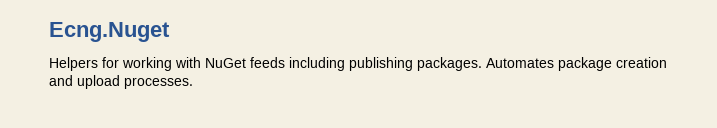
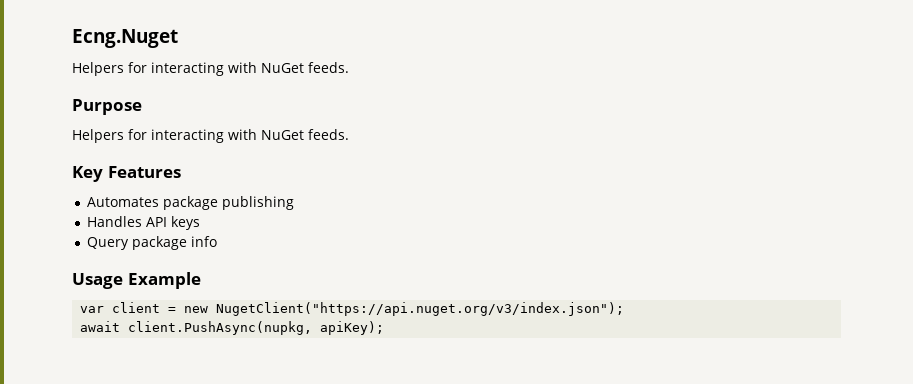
  Ecng.Nuget
- Helpers for working with NuGet feeds including publishing packages. Automates package creation and upload processes.
+ Helpers for interacting with NuGet feeds.
+ Purpose
+ Helpers for interacting with NuGet feeds.
+ Key Features
+ Automates package publishing
+ Handles API keys
+ Query package info
+ Usage Example
+ var client = new NugetClient("https://api.nuget.org/v3/index.json");
+ await client.PushAsync(nupkg, apiKey);

